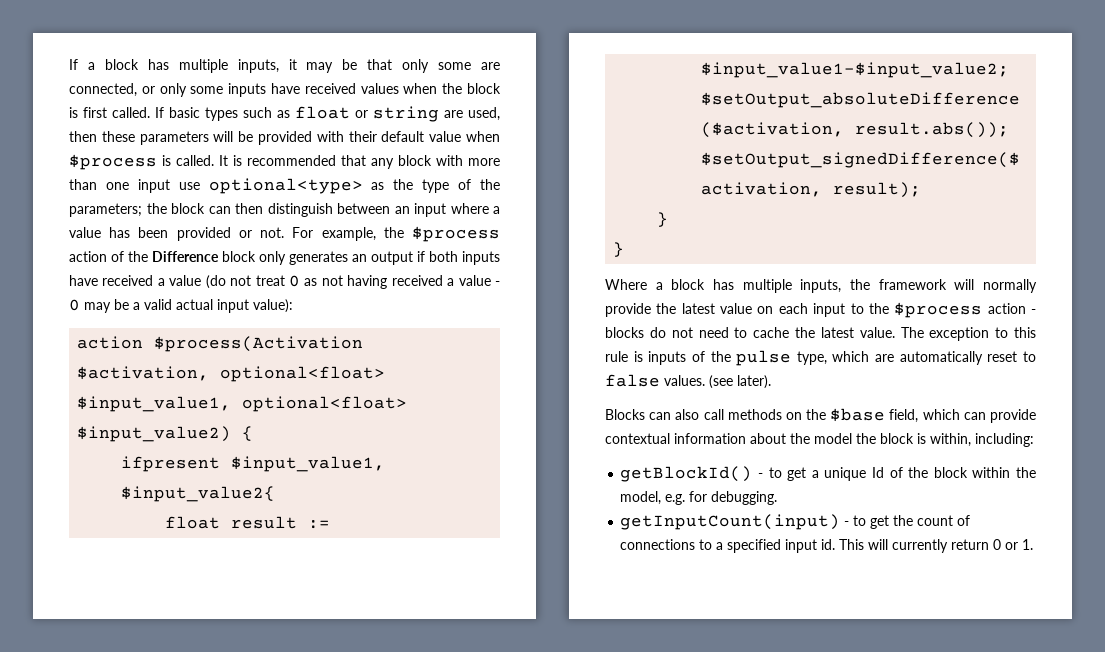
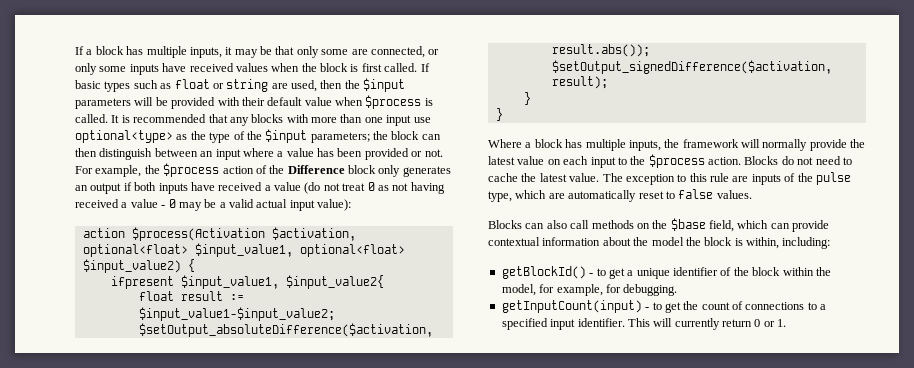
- If basic types such as float or string are used, then these parameters will be provided with their default value when $process is called.
+ If basic types such as float or string are used, then the $input parameters will be provided with their default value when $process is called.
- It is recommended that any block with more than one input use optional<type> as the type of the parameters; the block can then distinguish between an input where a value has been provided or not.
+ It is recommended that any blocks with more than one input use optional<type> as the type of the $input parameters; the block can then distinguish between an input where a value has been provided or not.
- Where a block has multiple inputs, the framework will normally provide the latest value on each input to the $process action - blocks do not need to cache the latest value.
+ Where a block has multiple inputs, the framework will normally provide the latest value on each input to the $process action. Blocks do not need to cache the latest value.
- The exception to this rule is inputs of the pulse type, which are automatically reset to false values. (see later).
+ The exception to this rule are inputs of the pulse type, which are automatically reset to false values.
- getBlockId() - to get a unique Id of the block within the model, e.g. for debugging.
+ getBlockId() - to get a unique identifier of the block within the model, for example, for debugging.
- getInputCount(input) - to get the count of connections to a specified input id.
+ getInputCount(input) - to get the count of connections to a specified input identifier.

